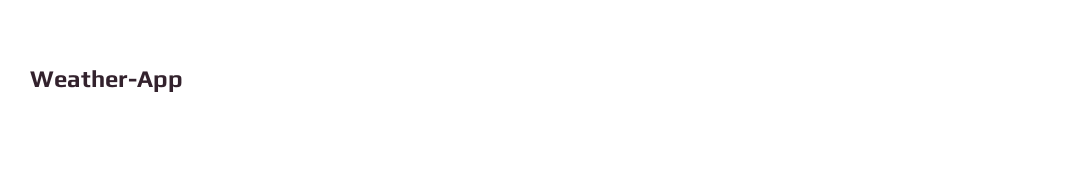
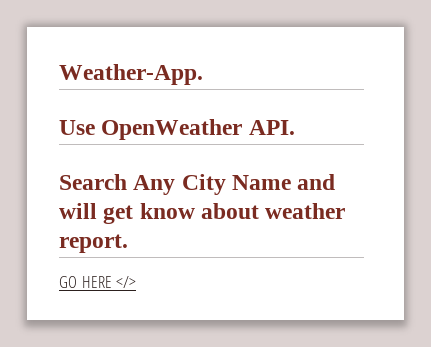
- Weather-App
+ Weather-App.
+ Use OpenWeather API.
+ Search Any City Name and will get know about weather report.
+ GO HERE </>

